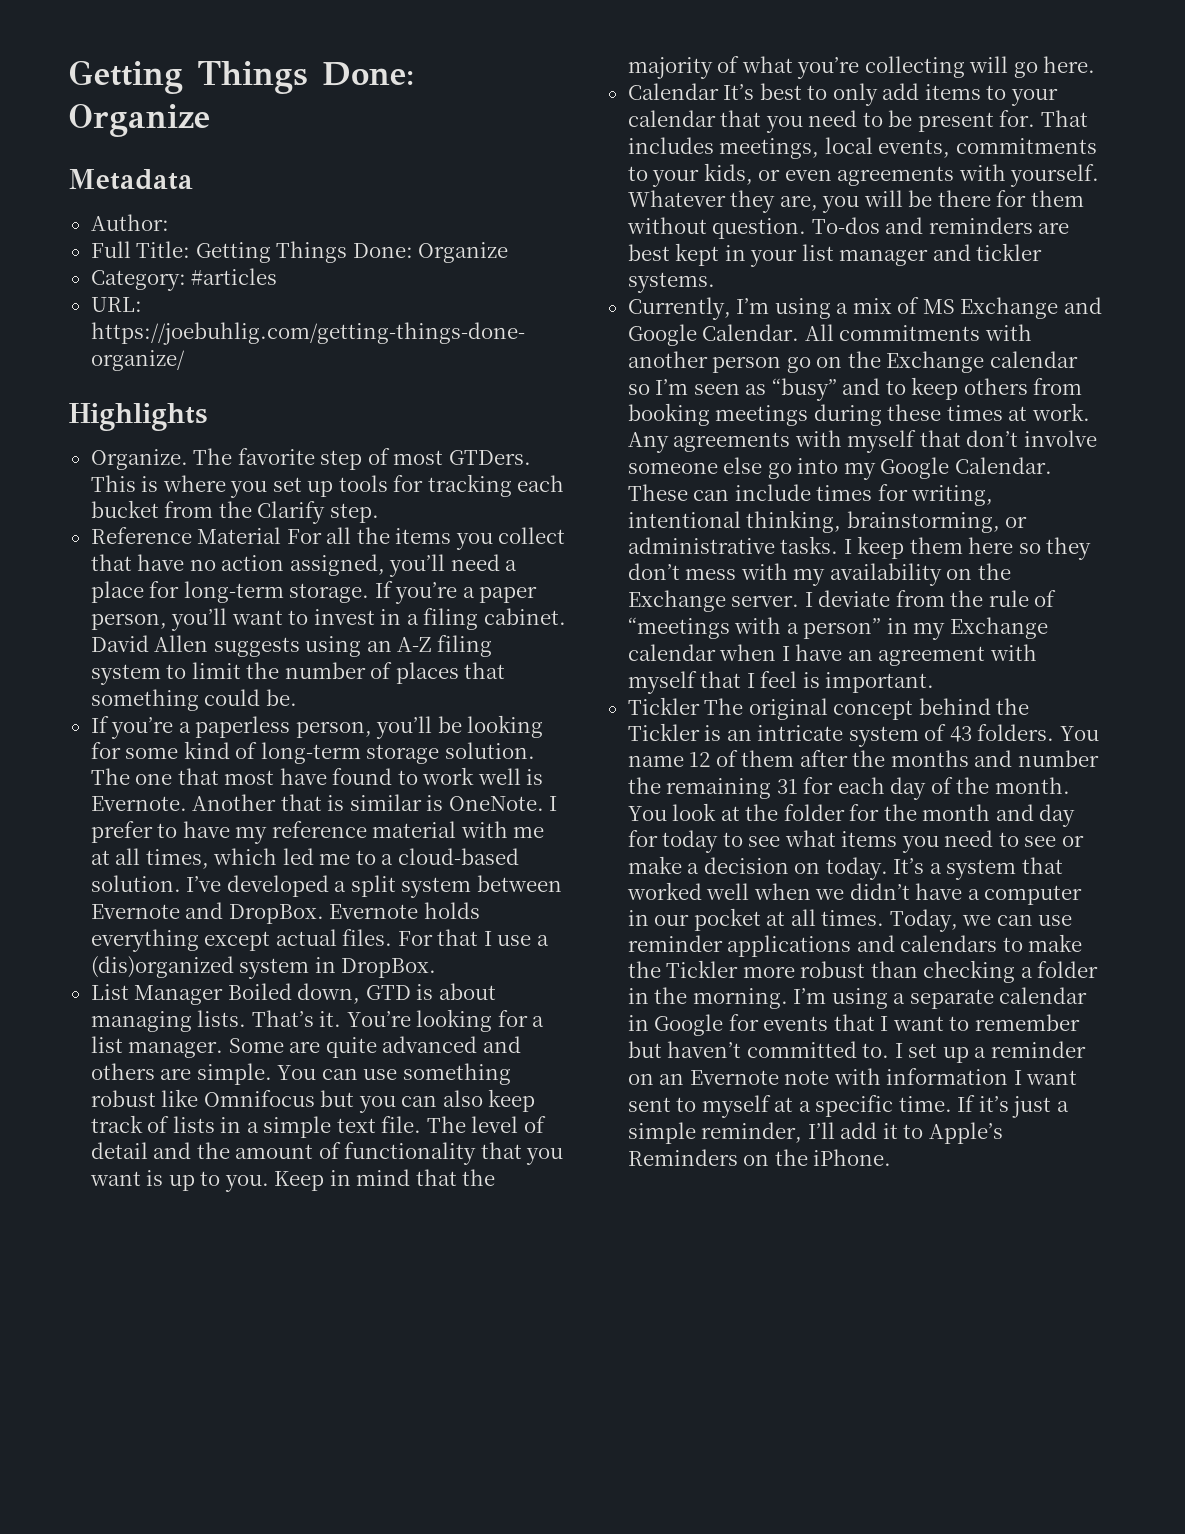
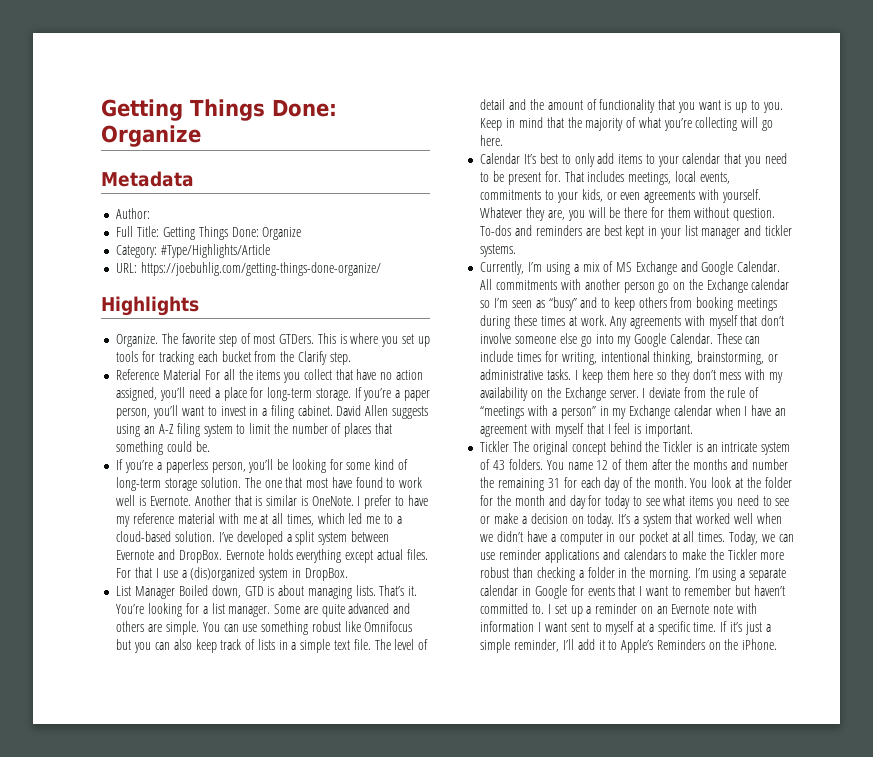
- Category: #articles
+ Category: #Type/Highlights/Article

